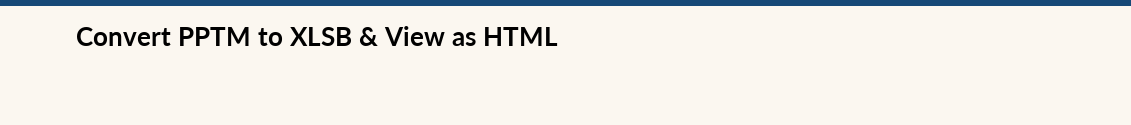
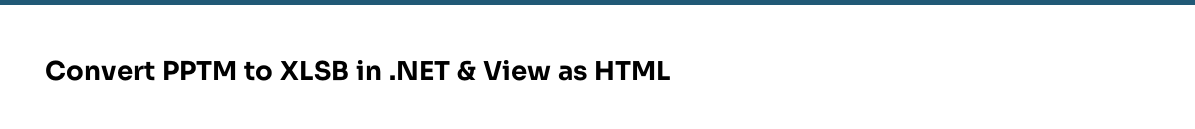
- Convert PPTM to XLSB & View as HTML
+ Convert PPTM to XLSB in .NET & View as HTML

